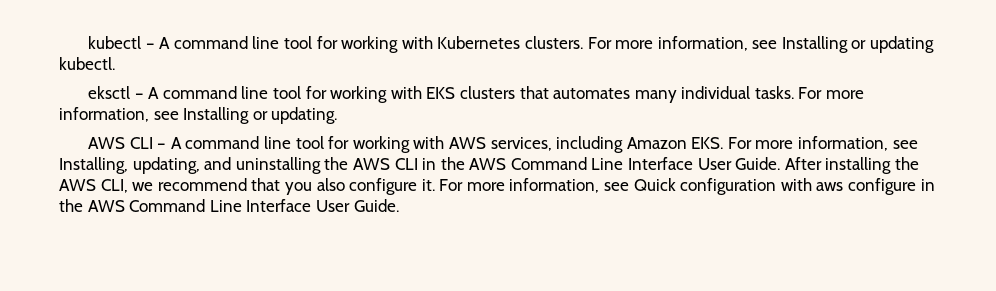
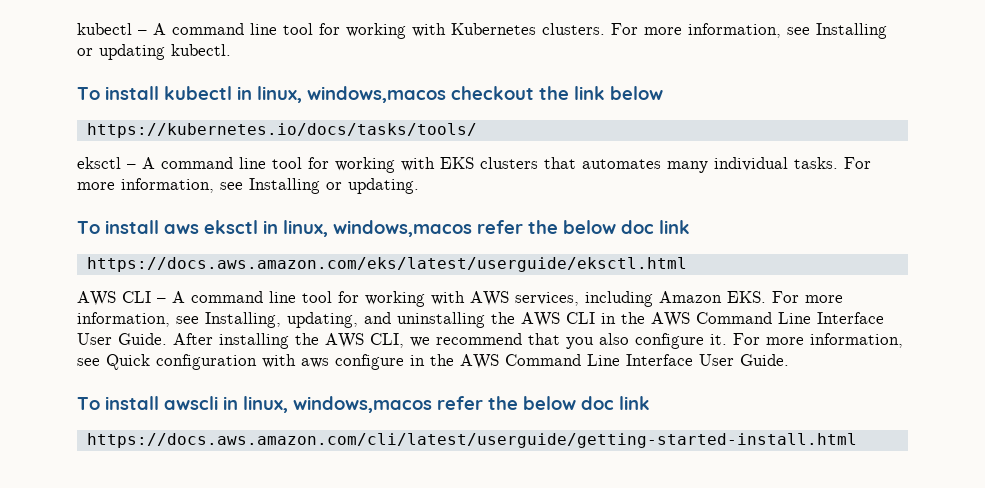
+ To install kubectl in linux, windows,macos checkout the link below
+ https://kubernetes.io/docs/tasks/tools/
+ To install aws eksctl in linux, windows,macos refer the below doc link
+ https://docs.aws.amazon.com/eks/latest/userguide/eksctl.html
+ To install awscli in linux, windows,macos refer the below doc link
+ https://docs.aws.amazon.com/cli/latest/userguide/getting-started-install.html

